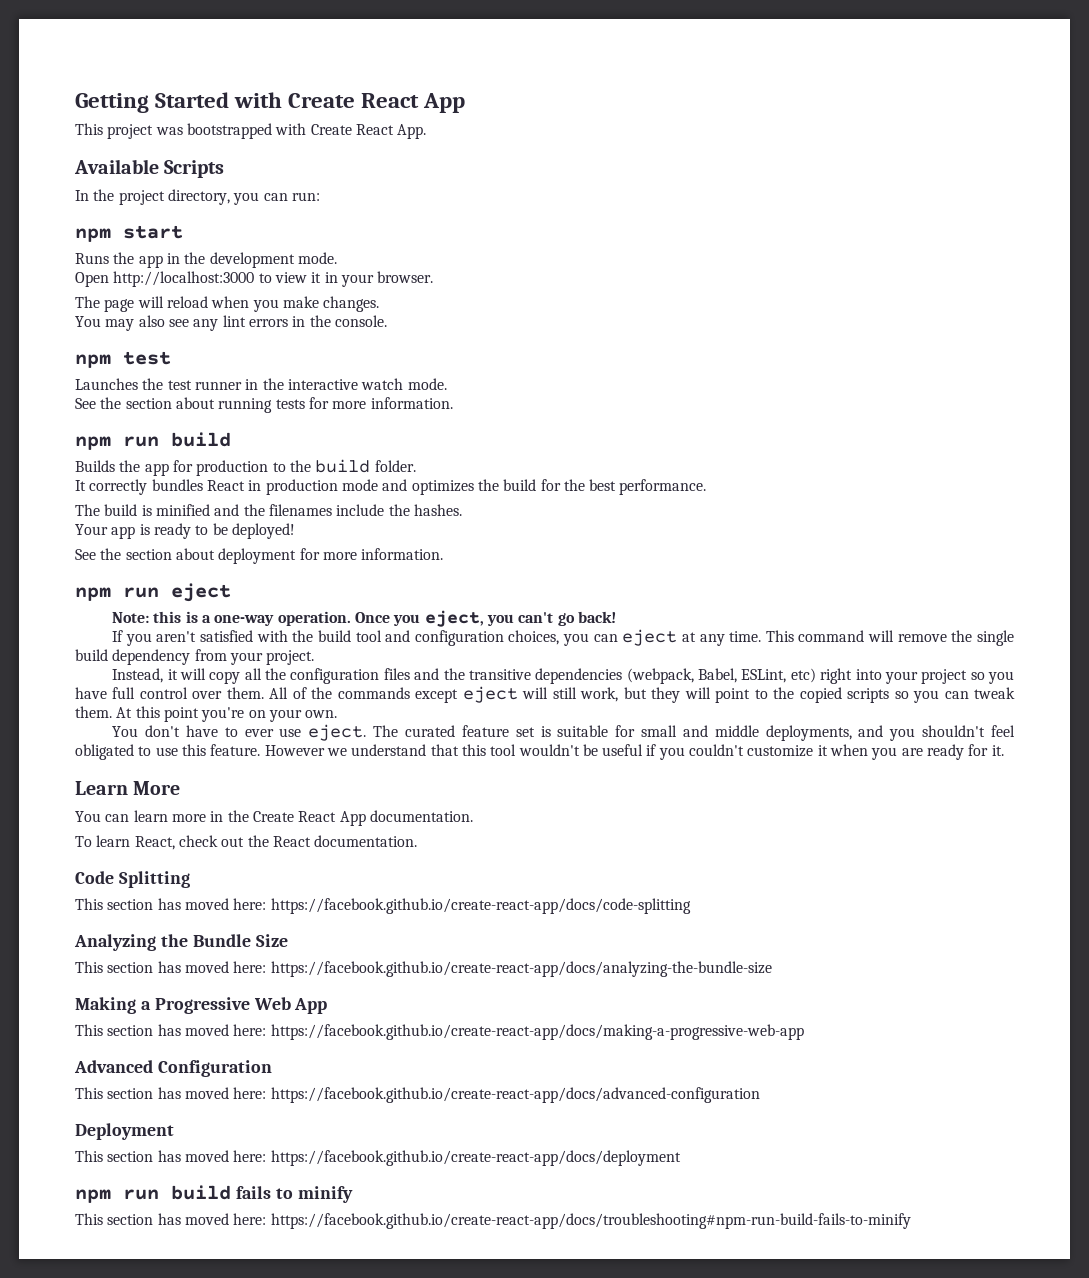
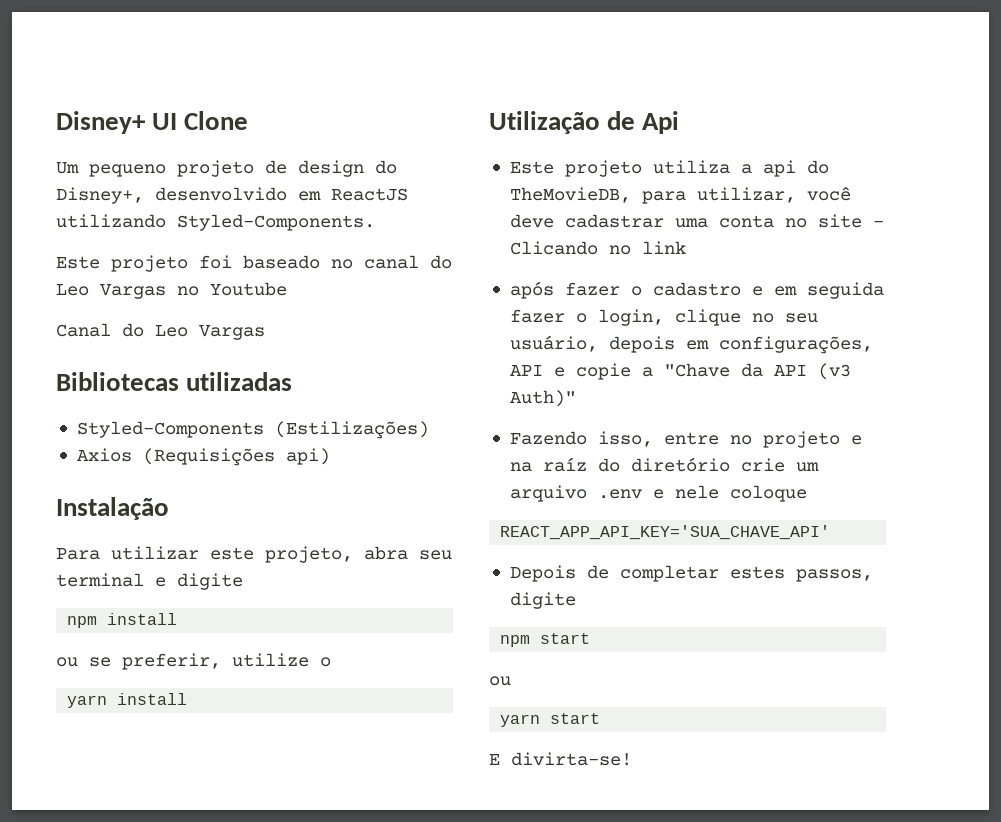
- Getting Started with Create React App
- This project was bootstrapped with Create React App.
- Available Scripts
- In the project directory, you can run:
+ Disney+ UI Clone
+ Um pequeno projeto de design do Disney+, desenvolvido em ReactJS utilizando Styled-Components.
+ Este projeto foi baseado no canal do Leo Vargas no Youtube
+ Canal do Leo Vargas
+ Bibliotecas utilizadas
+ Styled-Components (Estilizações)
+ Axios (Requisições api)
+ Instalação
+ Para utilizar este projeto, abra seu terminal e digite
+ npm install
+ ou se preferir, utilize o
+ yarn install
+ Utilização de Api
+ Este projeto utiliza a api do TheMovieDB, para utilizar, você deve cadastrar uma conta no site - Clicando no link
+ após fazer o cadastro e em seguida fazer o login, clique no seu usuário, depois em configurações, API e copie a "Chave da API (v3 Auth)"
+ Fazendo isso, entre no projeto e na raíz do diretório crie um arquivo .env e nele coloque
+ REACT_APP_API_KEY='SUA_CHAVE_API'
+ Depois de completar estes passos, digite
  npm start
- Runs the app in the development mode.
- Open http://localhost:3000 to view it in your browser.
- The page will reload when you make changes.
- You may also see any lint errors in the console.
- npm test
- Launches the test runner in the interactive watch mode.
- See the section about running tests for more information.
- npm run build
- Builds the app for production to the build folder.
- It correctly bundles React in production mode and optimizes the build for the best performance.
- The build is minified and the filenames include the hashes.
- Your app is ready to be deployed!
- See the section about deployment for more information.
- npm run eject
- Note: this is a one-way operation. Once you eject, you can't go back!
- If you aren't satisfied with the build tool and configuration choices, you can eject at any time. This command will remove the single build dependency from your project.
- Instead, it will copy all the configuration files and the transitive dependencies (webpack, Babel, ESLint, etc) right into your project so you have full control over them. All of the commands except eject will still work, but they will point to the copied scripts so you can tweak them. At this point you're on your own.
- You don't have to ever use eject. The curated feature set is suitable for small and middle deployments, and you shouldn't feel obligated to use this feature. However we understand that this tool wouldn't be useful if you couldn't customize it when you are ready for it.
- Learn More
- You can learn more in the Create React App documentation.
- To learn React, check out the React documentation.
- Code Splitting
- This section has moved here: https://facebook.github.io/create-react-app/docs/code-splitting
- Analyzing the Bundle Size
- This section has moved here: https://facebook.github.io/create-react-app/docs/analyzing-the-bundle-size
- Making a Progressive Web App
- This section has moved here: https://facebook.github.io/create-react-app/docs/making-a-progressive-web-app
- Advanced Configuration
- This section has moved here: https://facebook.github.io/create-react-app/docs/advanced-configuration
- Deployment
- This section has moved here: https://facebook.github.io/create-react-app/docs/deployment
- npm run build fails to minify
- This section has moved here: https://facebook.github.io/create-react-app/docs/troubleshooting#npm-run-build-fails-to-minify
+ ou
+ yarn start
+ E divirta-se!

